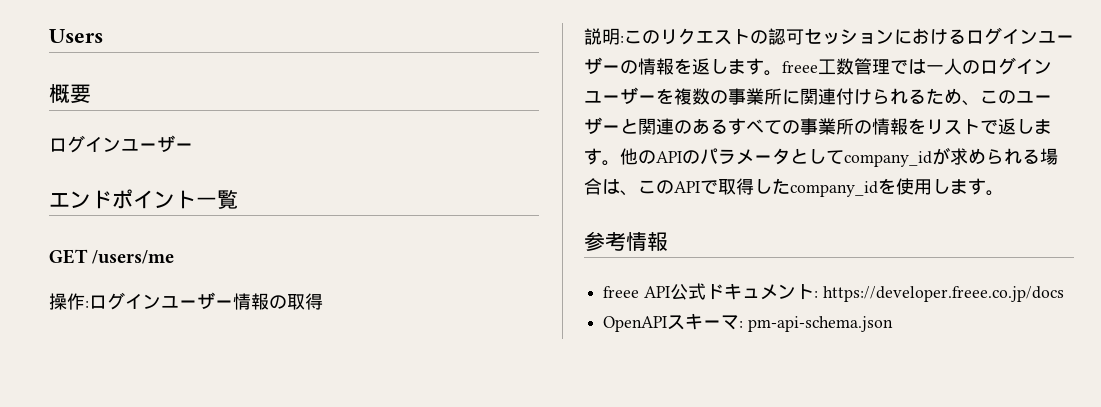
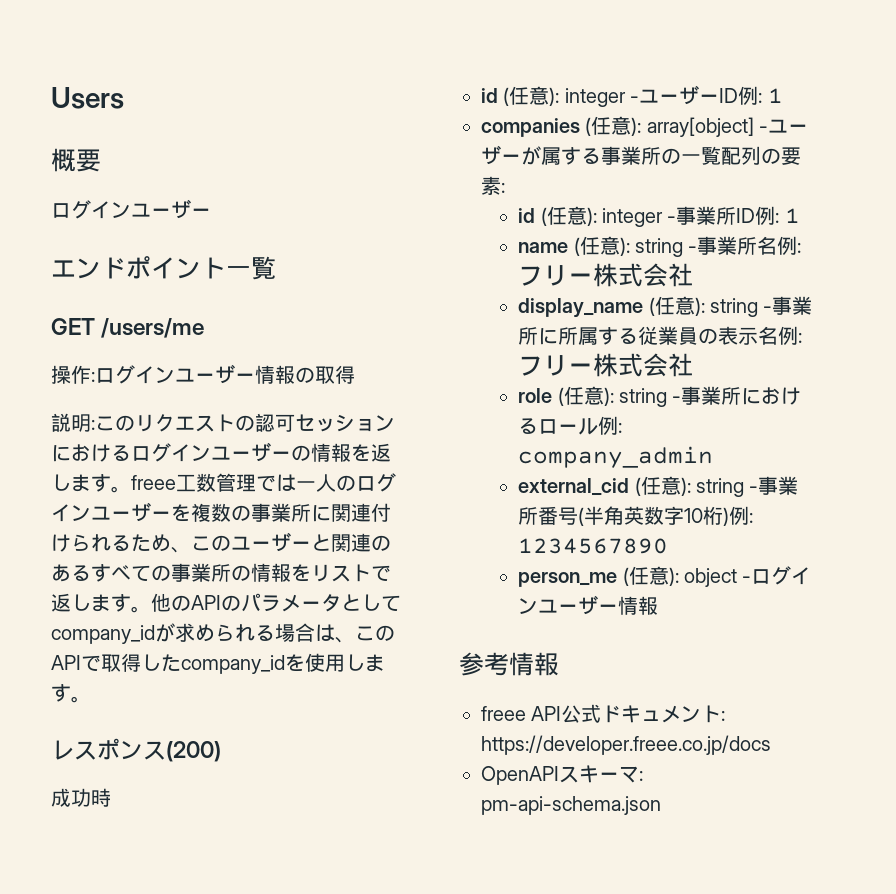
+ レスポンス(200)
+ 成功時
+ id (任意): integer -ユーザーID例: 1
+ companies (任意): array[object] -ユーザーが属する事業所の一覧配列の要素:
+ id (任意): integer -事業所ID例: 1
+ name (任意): string -事業所名例:フリー株式会社
+ display_name (任意): string -事業所に所属する従業員の表示名例:フリー株式会社
+ role (任意): string -事業所におけるロール例: company_admin
+ external_cid (任意): string -事業所番号(半角英数字10桁)例: 1234567890
+ person_me (任意): object -ログインユーザー情報

